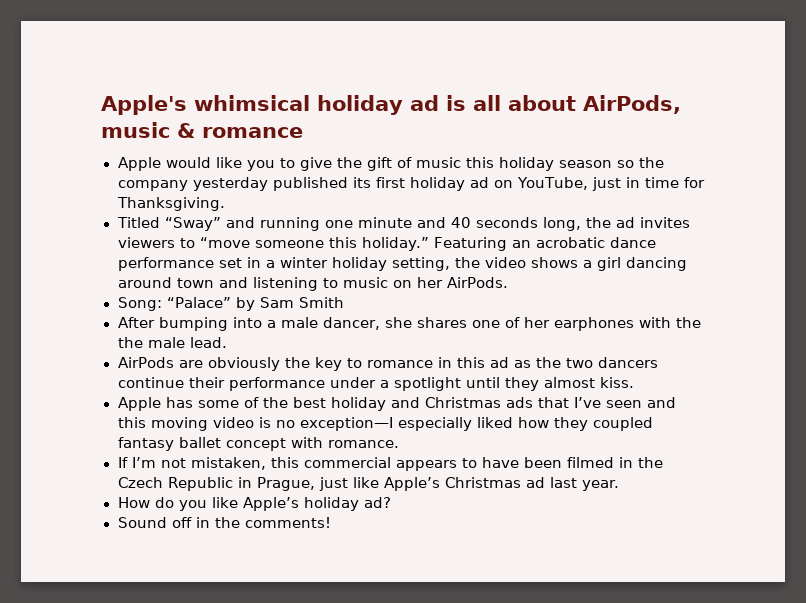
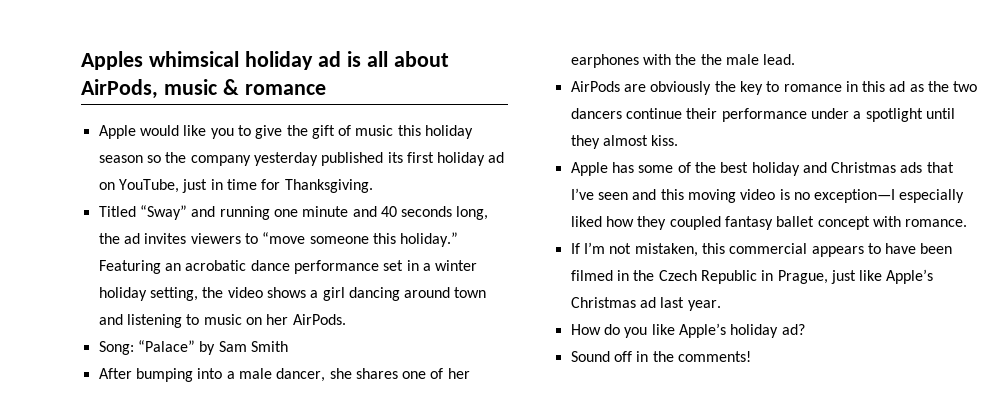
- Apple's whimsical holiday ad is all about AirPods, music & romance
+ Apples whimsical holiday ad is all about AirPods, music & romance

